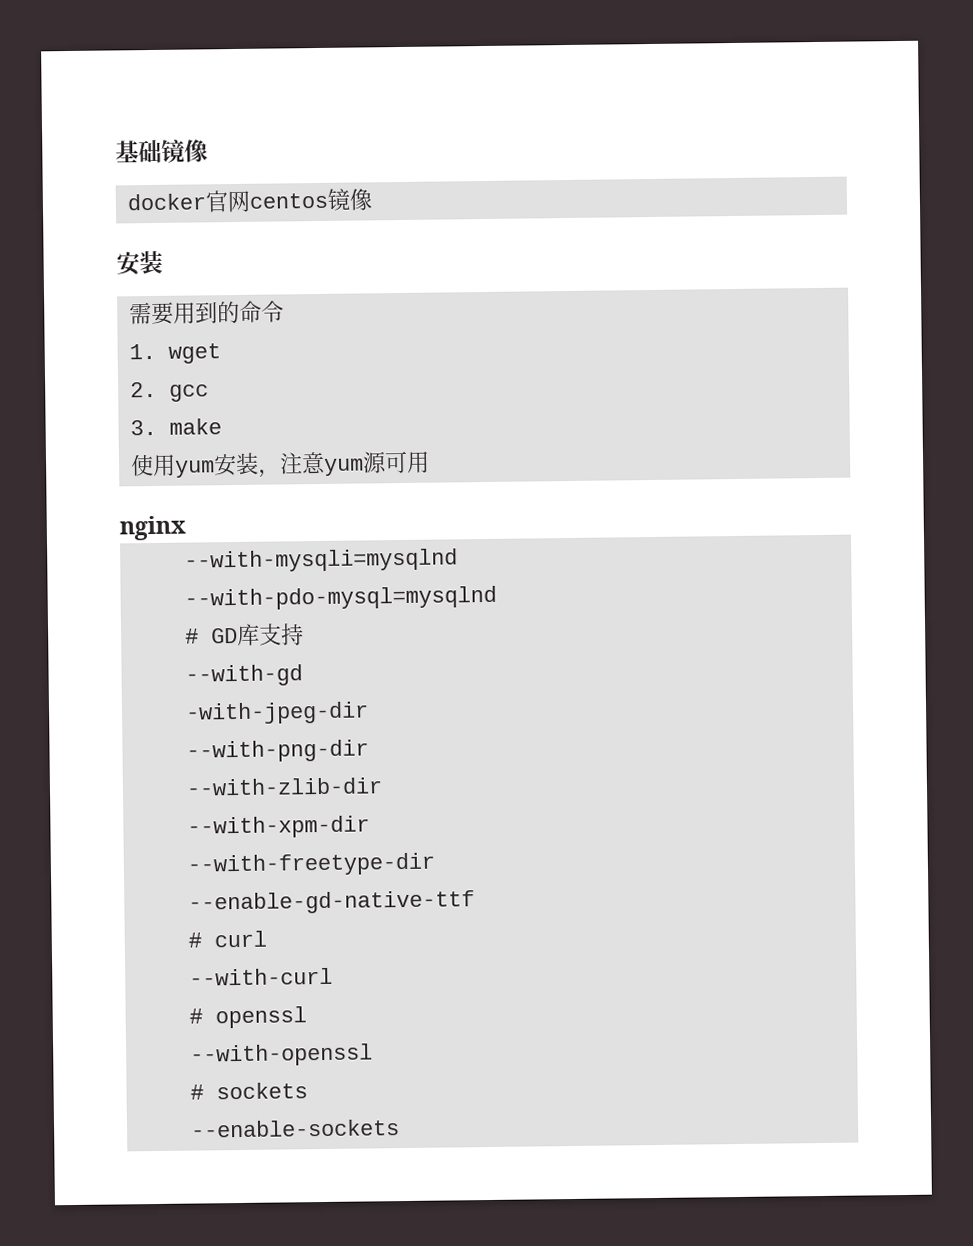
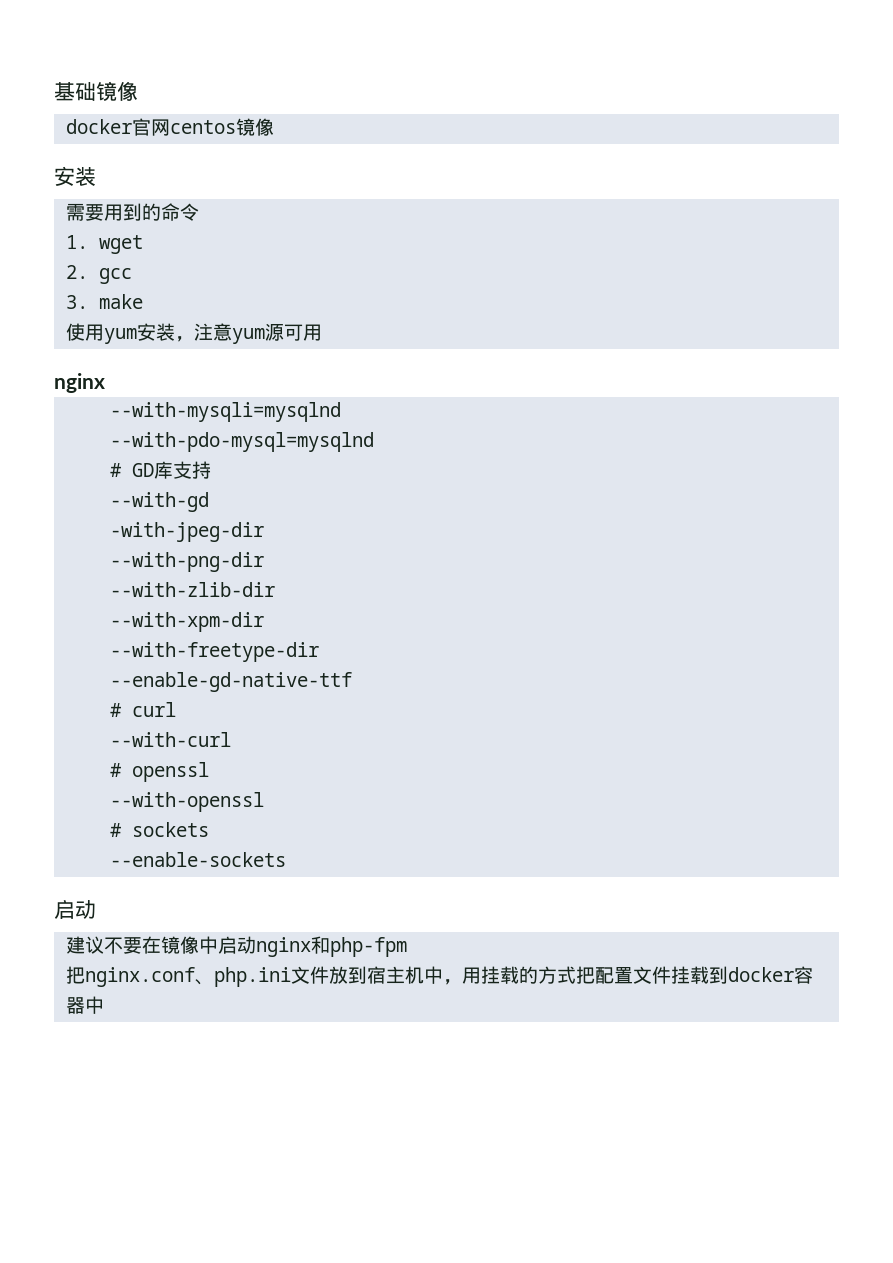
  --enable-sockets
+ 启动
+ 建议不要在镜像中启动nginx和php-fpm
+ 把nginx.conf、php.ini文件放到宿主机中，用挂载的方式把配置文件挂载到docker容器中

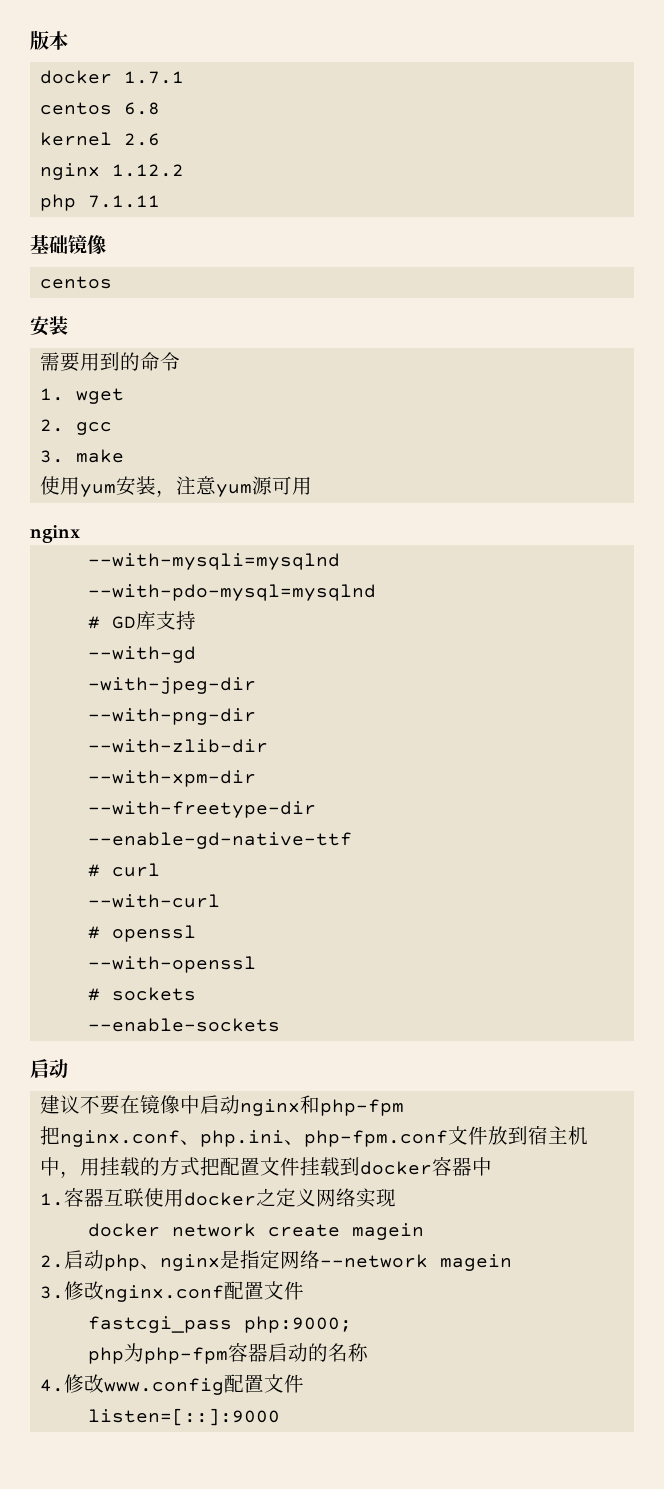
+ 版本
+ docker 1.7.1
+ centos 6.8
+ kernel 2.6
+ nginx 1.12.2
+ php 7.1.11
  基础镜像
- docker官网centos镜像
+ centos
- 把nginx.conf、php.ini文件放到宿主机中，用挂载的方式把配置文件挂载到docker容器中
+ 把nginx.conf、php.ini、php-fpm.conf文件放到宿主机中，用挂载的方式把配置文件挂载到docker容器中
+ 1.容器互联使用docker之定义网络实现
+ docker network create magein
+ 2.启动php、nginx是指定网络--network magein
+ 3.修改nginx.conf配置文件
+ fastcgi_pass php:9000;
+ php为php-fpm容器启动的名称
+ 4.修改www.config配置文件
+ listen=[::]:9000

